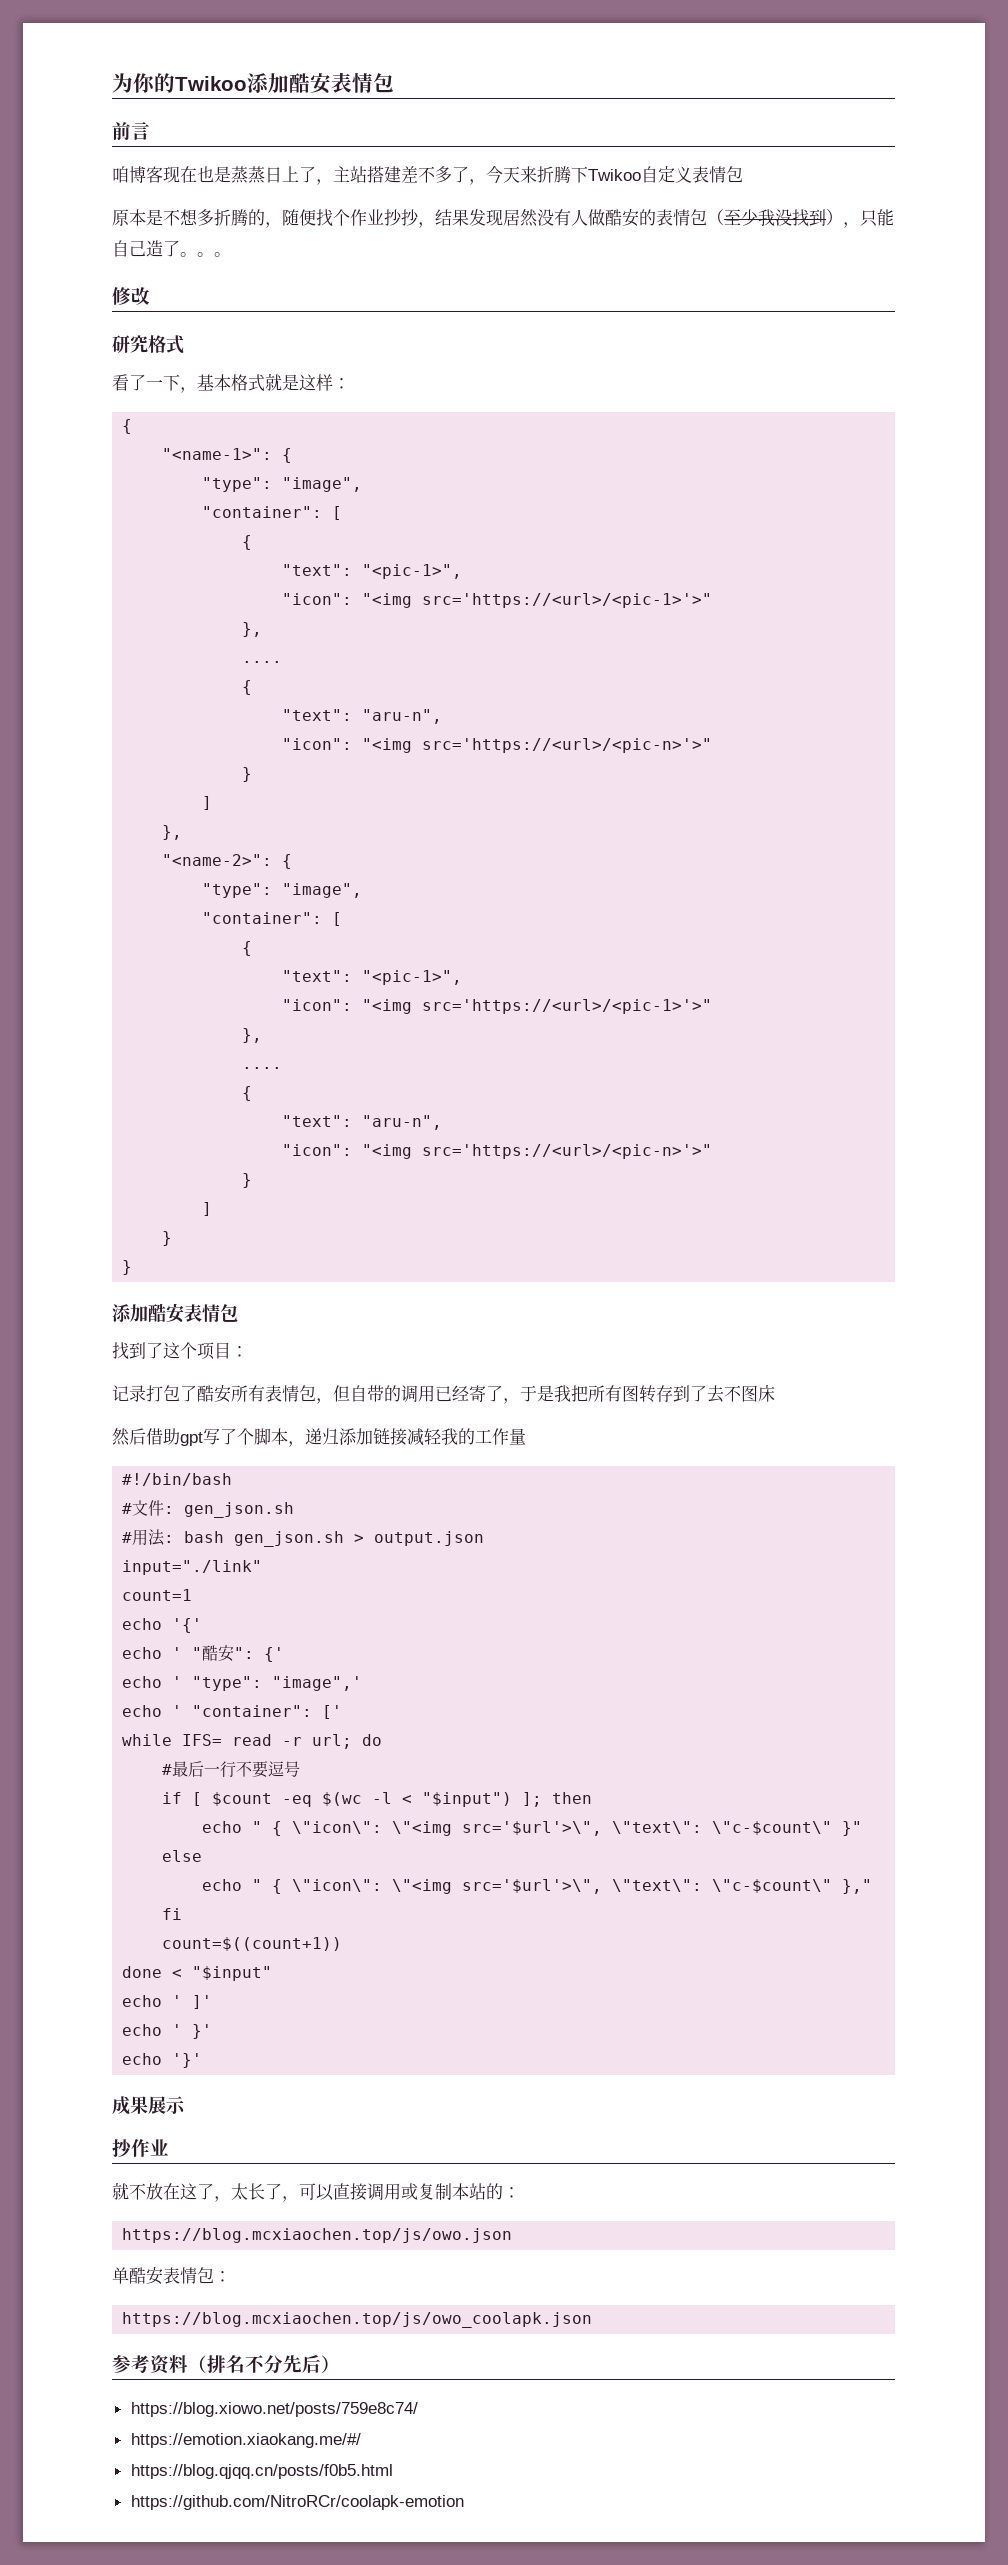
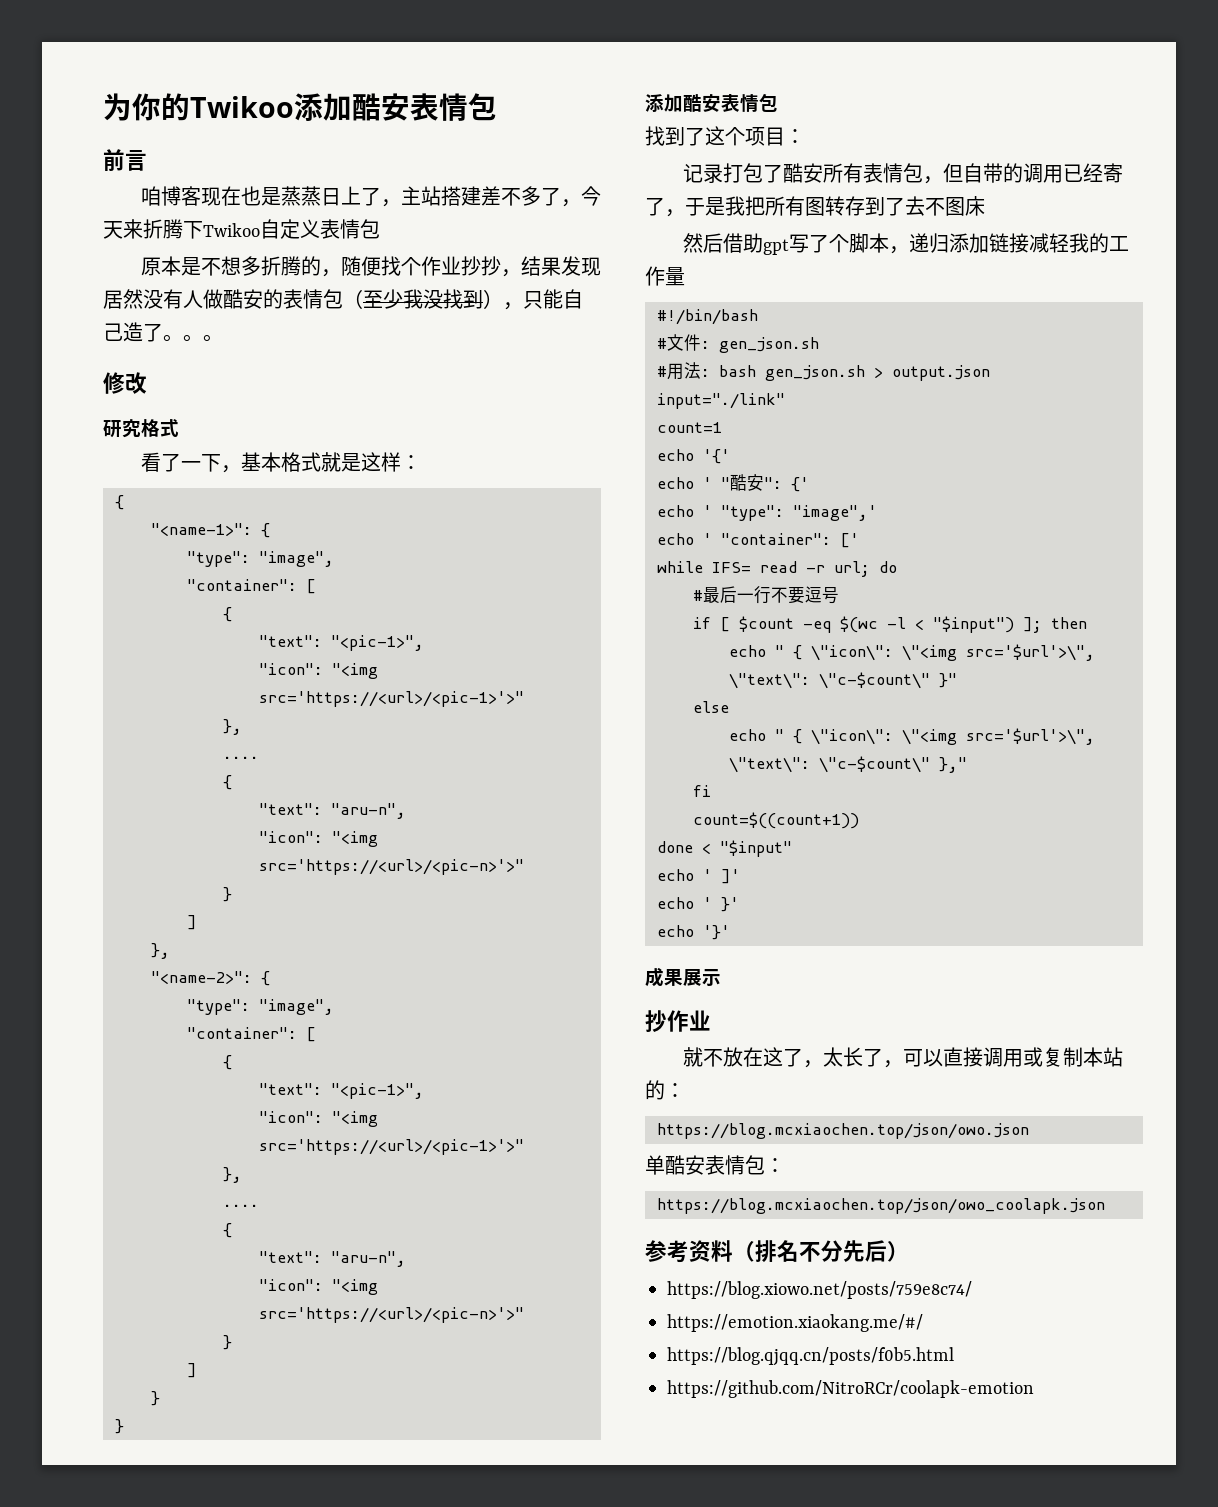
- https://blog.mcxiaochen.top/js/owo.json
+ https://blog.mcxiaochen.top/json/owo.json
- https://blog.mcxiaochen.top/js/owo_coolapk.json
+ https://blog.mcxiaochen.top/json/owo_coolapk.json

